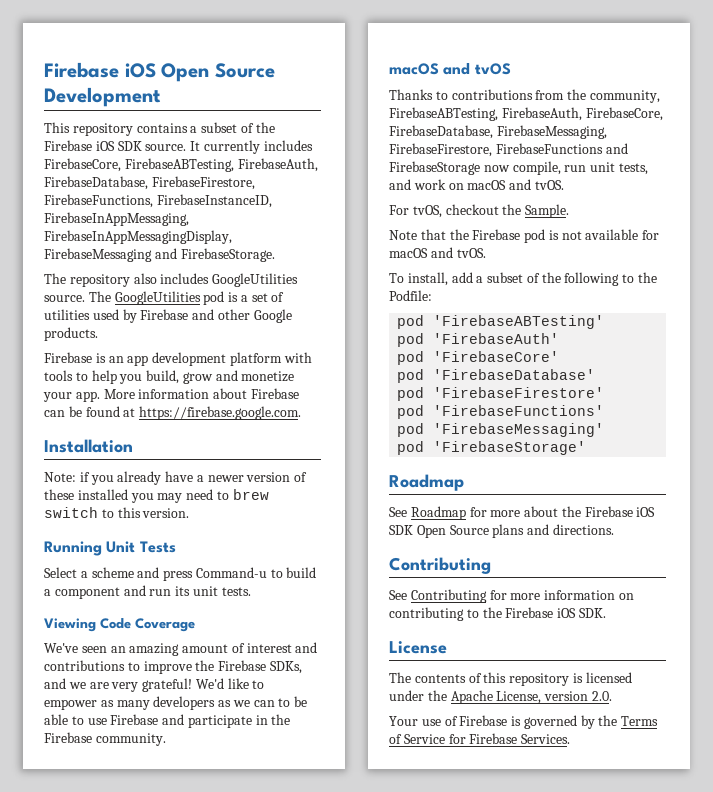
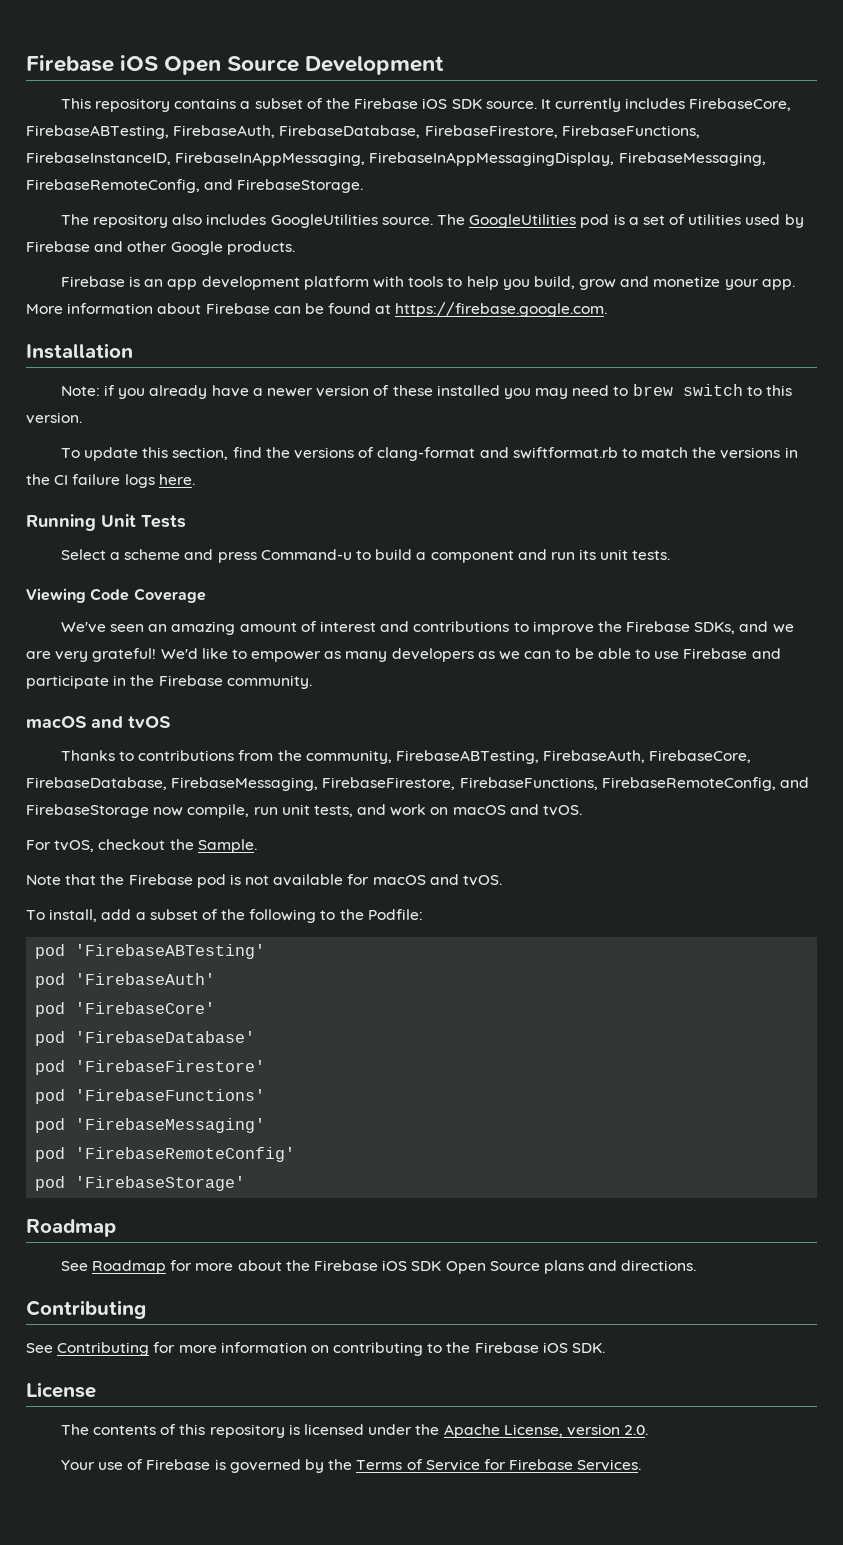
- It currently includes FirebaseCore, FirebaseABTesting, FirebaseAuth, FirebaseDatabase, FirebaseFirestore, FirebaseFunctions, FirebaseInstanceID, FirebaseInAppMessaging, FirebaseInAppMessagingDisplay, FirebaseMessaging and FirebaseStorage.
+ It currently includes FirebaseCore, FirebaseABTesting, FirebaseAuth, FirebaseDatabase, FirebaseFirestore, FirebaseFunctions, FirebaseInstanceID, FirebaseInAppMessaging, FirebaseInAppMessagingDisplay, FirebaseMessaging, FirebaseRemoteConfig, and FirebaseStorage.
+ To update this section, find the versions of clang-format and swiftformat.rb to match the versions in the CI failure logs here.
- Thanks to contributions from the community, FirebaseABTesting, FirebaseAuth, FirebaseCore, FirebaseDatabase, FirebaseMessaging, FirebaseFirestore, FirebaseFunctions and FirebaseStorage now compile, run unit tests, and work on macOS and tvOS.
+ Thanks to contributions from the community, FirebaseABTesting, FirebaseAuth, FirebaseCore, FirebaseDatabase, FirebaseMessaging, FirebaseFirestore, FirebaseFunctions, FirebaseRemoteConfig, and FirebaseStorage now compile, run unit tests, and work on macOS and tvOS.
+ pod 'FirebaseRemoteConfig'

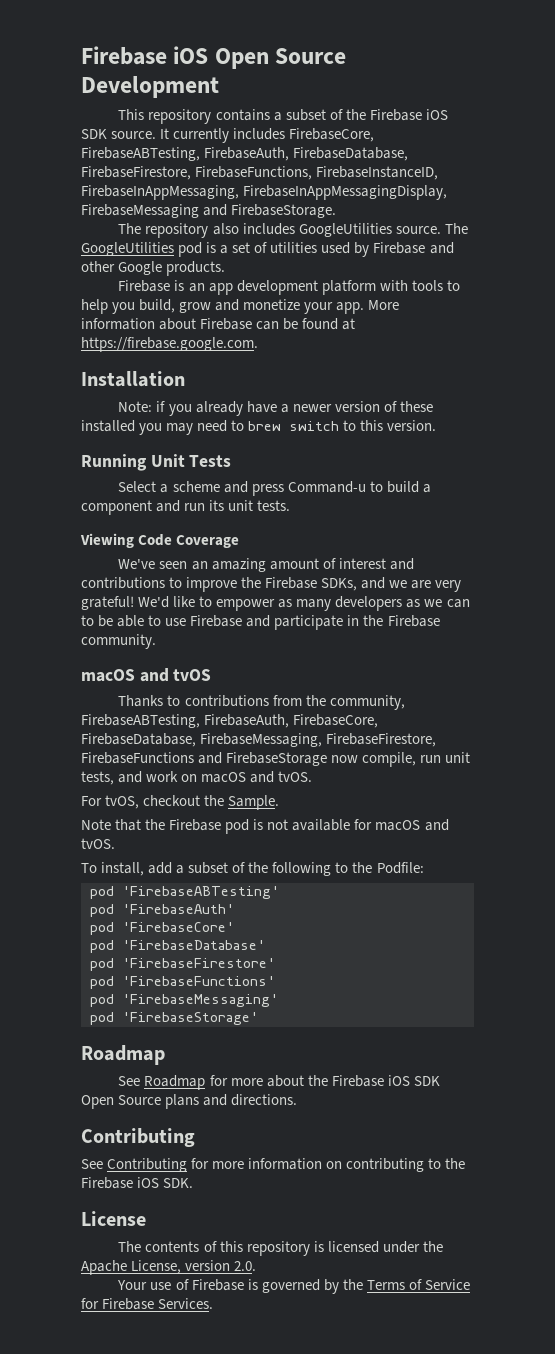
- It currently includes FirebaseCore, FirebaseABTesting, FirebaseAuth, FirebaseDatabase, FirebaseFirestore, FirebaseFunctions, FirebaseInstanceID, FirebaseInAppMessaging, FirebaseInAppMessagingDisplay, FirebaseMessaging, FirebaseRemoteConfig, and FirebaseStorage.
+ It currently includes FirebaseCore, FirebaseABTesting, FirebaseAuth, FirebaseDatabase, FirebaseFirestore, FirebaseFunctions, FirebaseInstanceID, FirebaseInAppMessaging, FirebaseInAppMessagingDisplay, FirebaseMessaging and FirebaseStorage.
- To update this section, find the versions of clang-format and swiftformat.rb to match the versions in the CI failure logs here.
- Thanks to contributions from the community, FirebaseABTesting, FirebaseAuth, FirebaseCore, FirebaseDatabase, FirebaseMessaging, FirebaseFirestore, FirebaseFunctions, FirebaseRemoteConfig, and FirebaseStorage now compile, run unit tests, and work on macOS and tvOS.
+ Thanks to contributions from the community, FirebaseABTesting, FirebaseAuth, FirebaseCore, FirebaseDatabase, FirebaseMessaging, FirebaseFirestore, FirebaseFunctions and FirebaseStorage now compile, run unit tests, and work on macOS and tvOS.
- pod 'FirebaseRemoteConfig'

